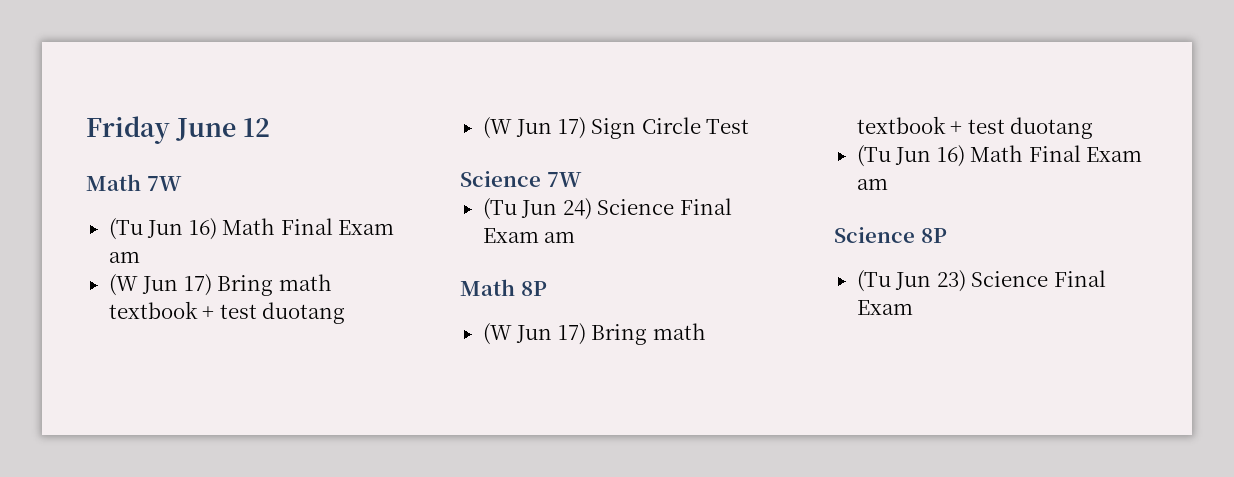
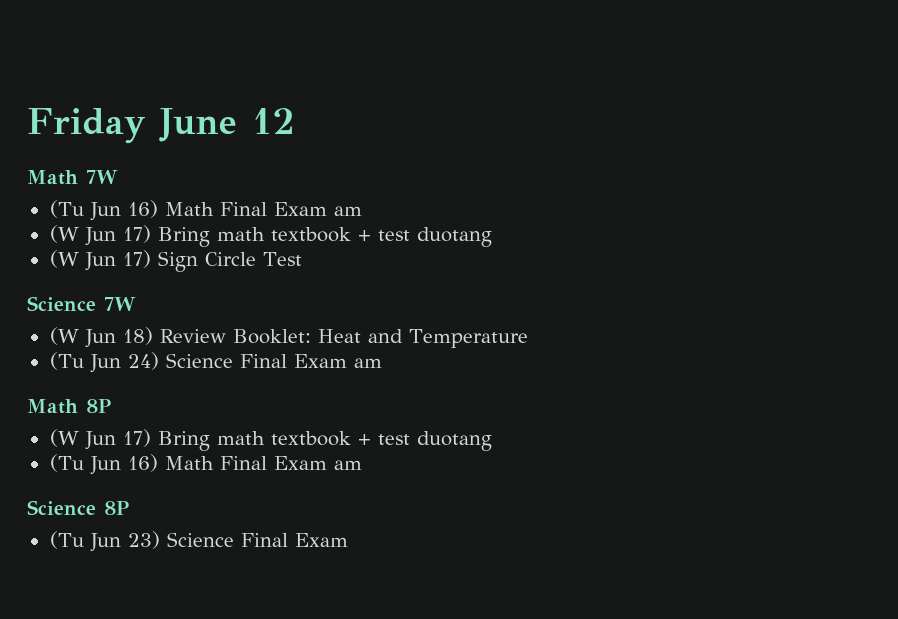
+ (W Jun 18) Review Booklet: Heat and Temperature

